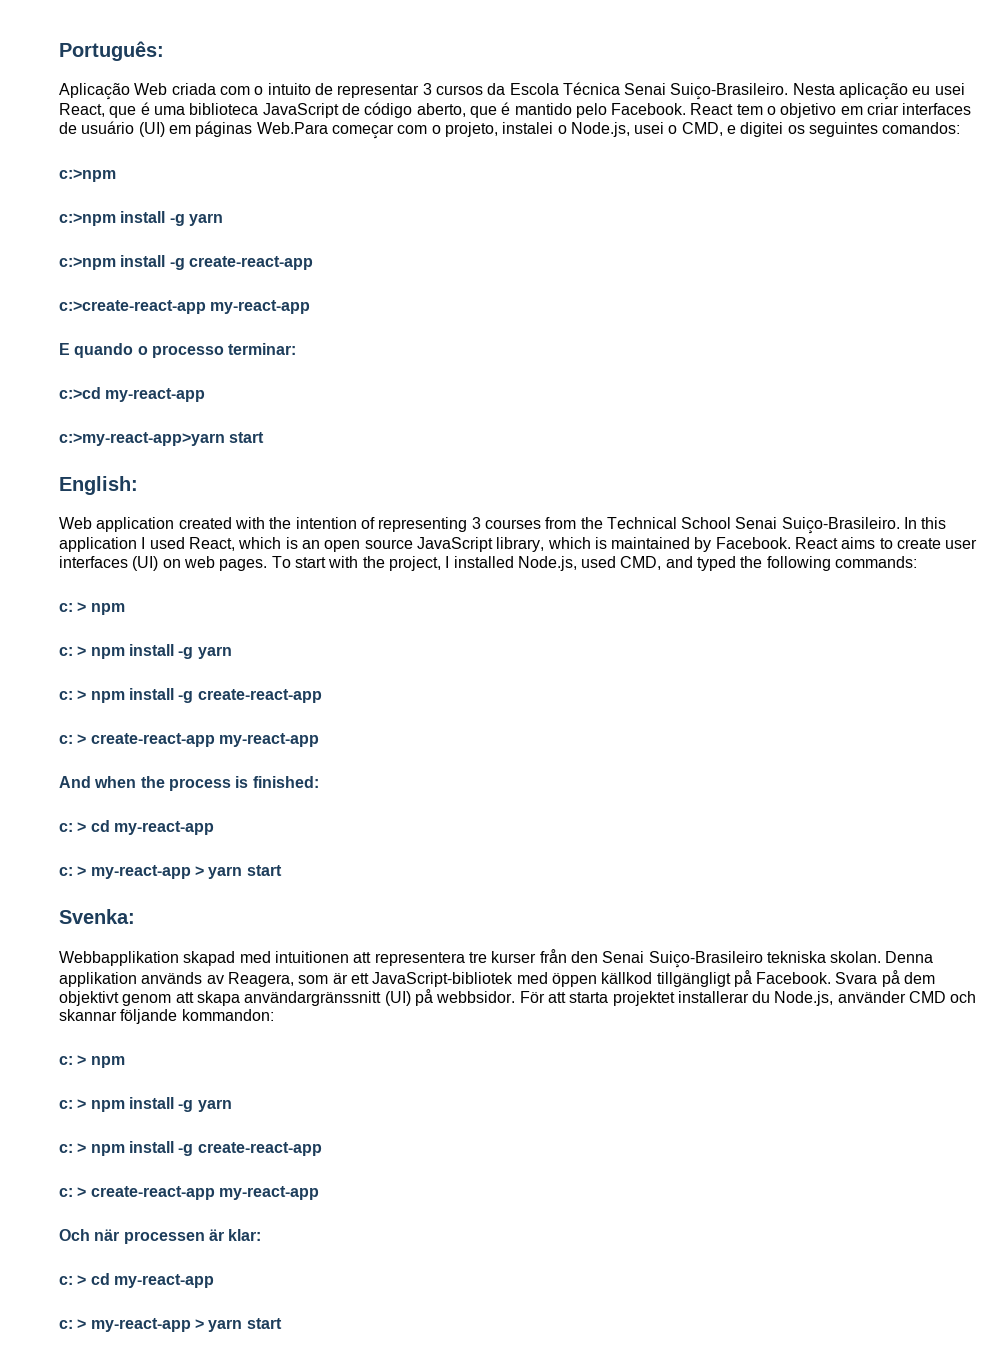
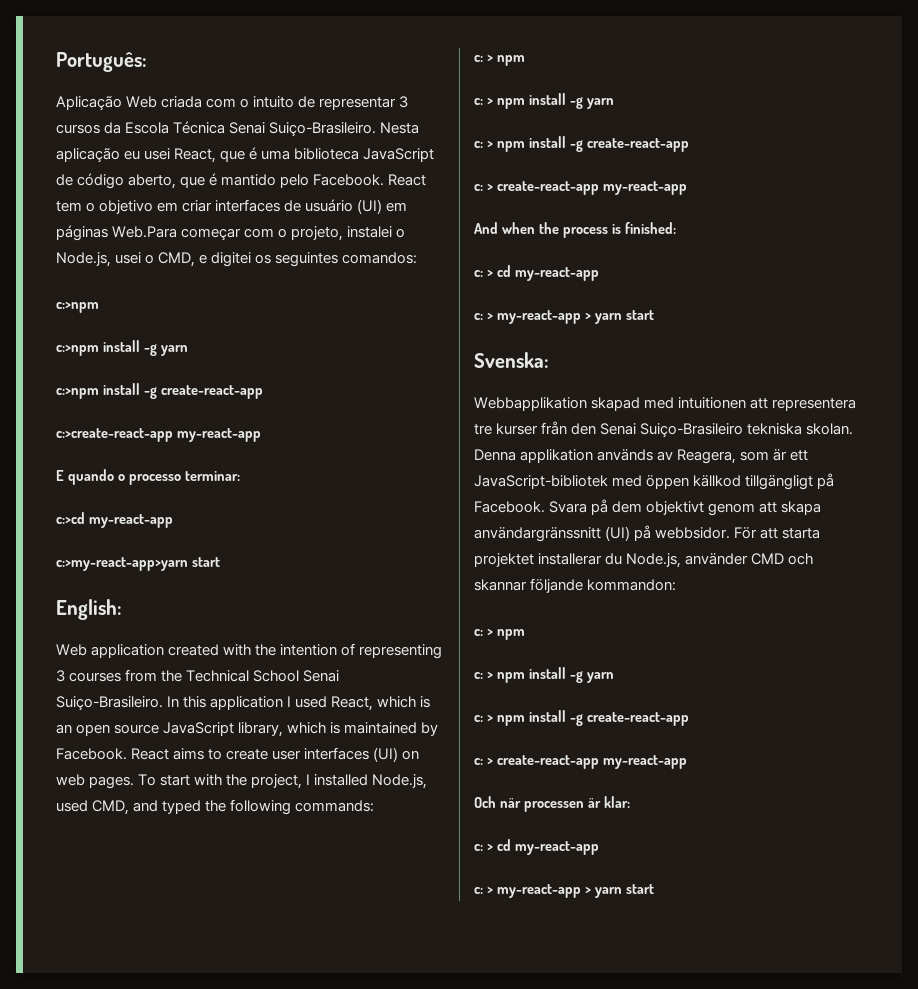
- Svenka:
+ Svenska:

